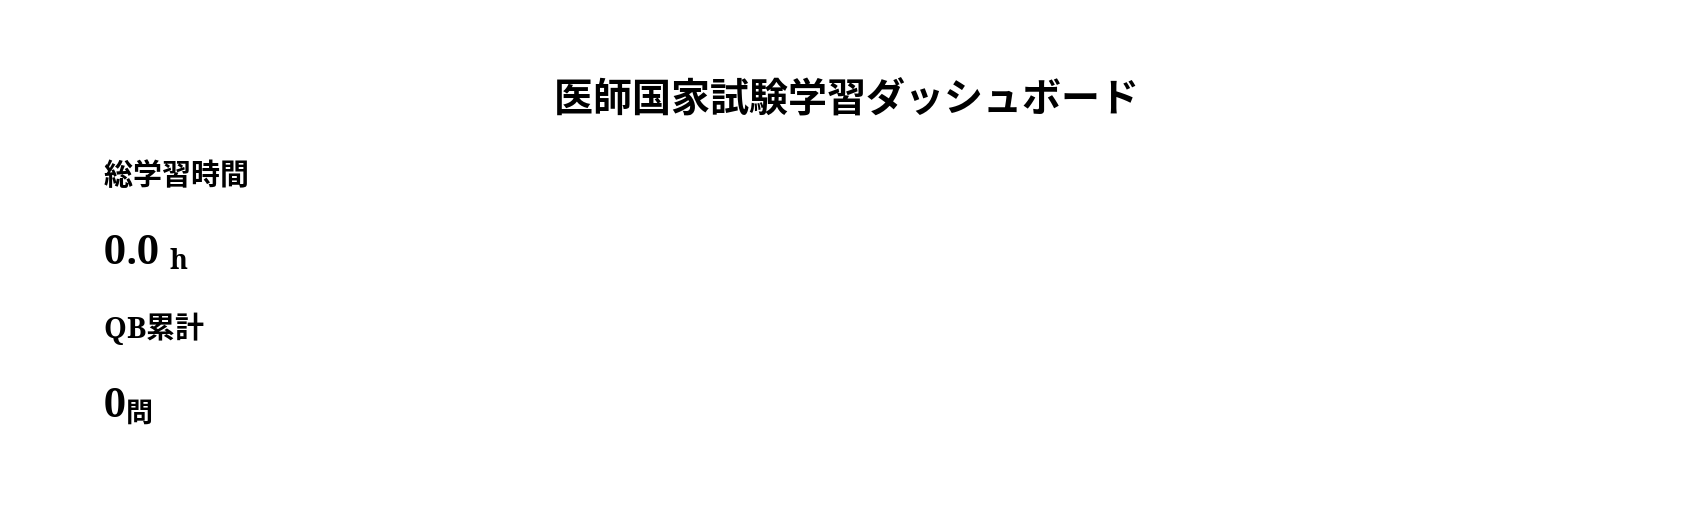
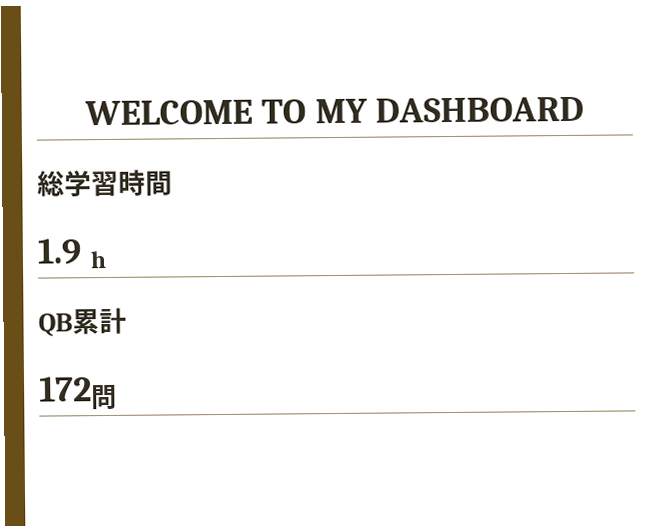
- 医師国家試験学習ダッシュボード
+ WELCOME TO MY DASHBOARD
- 0.0 h
+ 1.9 h
- 0問
+ 172問

